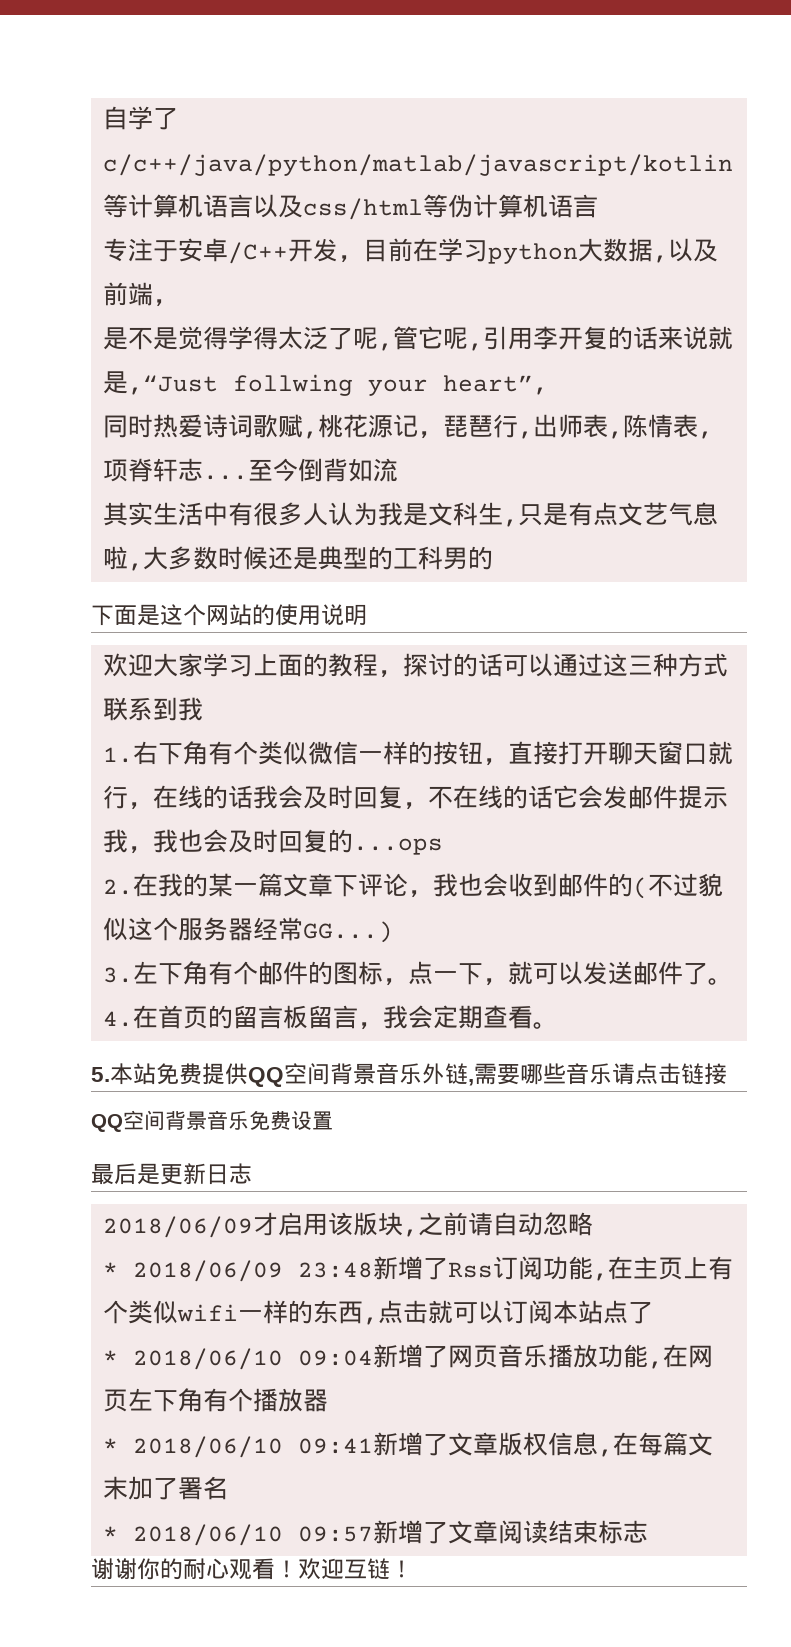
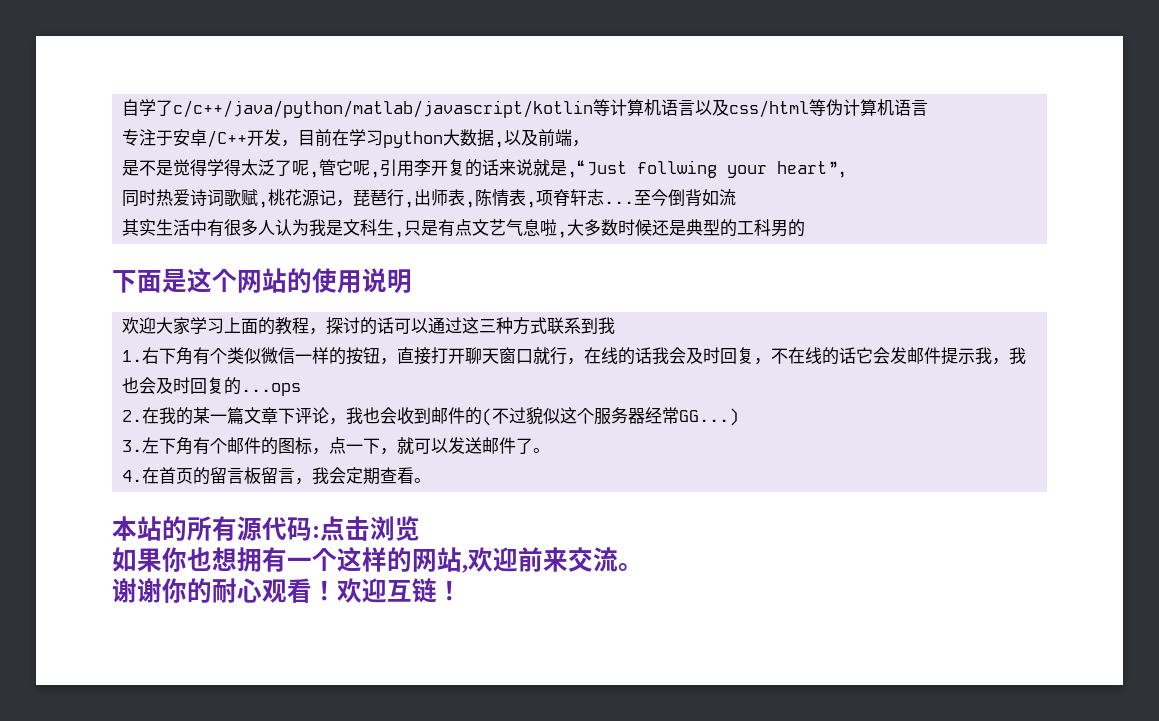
- 5.本站免费提供QQ空间背景音乐外链,需要哪些音乐请点击链接
- QQ空间背景音乐免费设置
- 最后是更新日志
- 2018/06/09才启用该版块,之前请自动忽略
- * 2018/06/09 23:48新增了Rss订阅功能,在主页上有个类似wifi一样的东西,点击就可以订阅本站点了
- * 2018/06/10 09:04新增了网页音乐播放功能,在网页左下角有个播放器
- * 2018/06/10 09:41新增了文章版权信息,在每篇文末加了署名
- * 2018/06/10 09:57新增了文章阅读结束标志
+ 本站的所有源代码:点击浏览
+ 如果你也想拥有一个这样的网站,欢迎前来交流。

